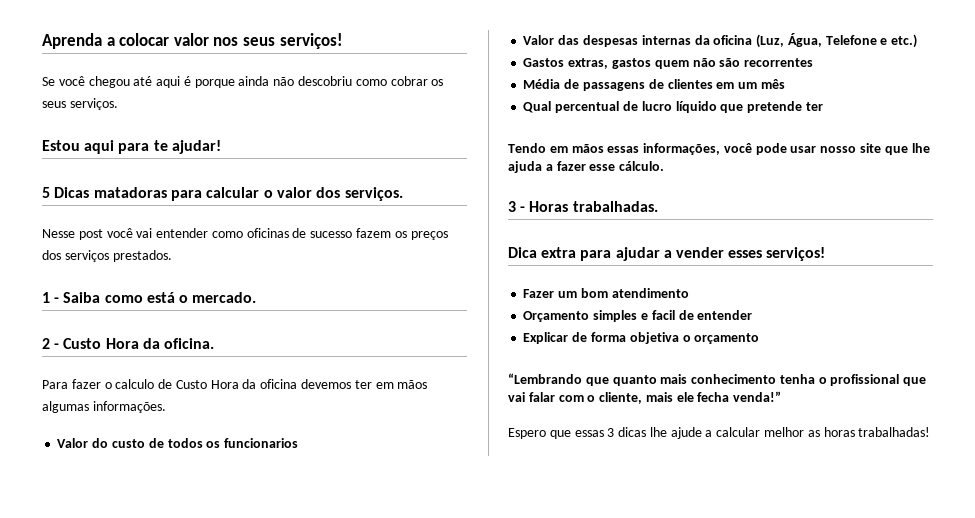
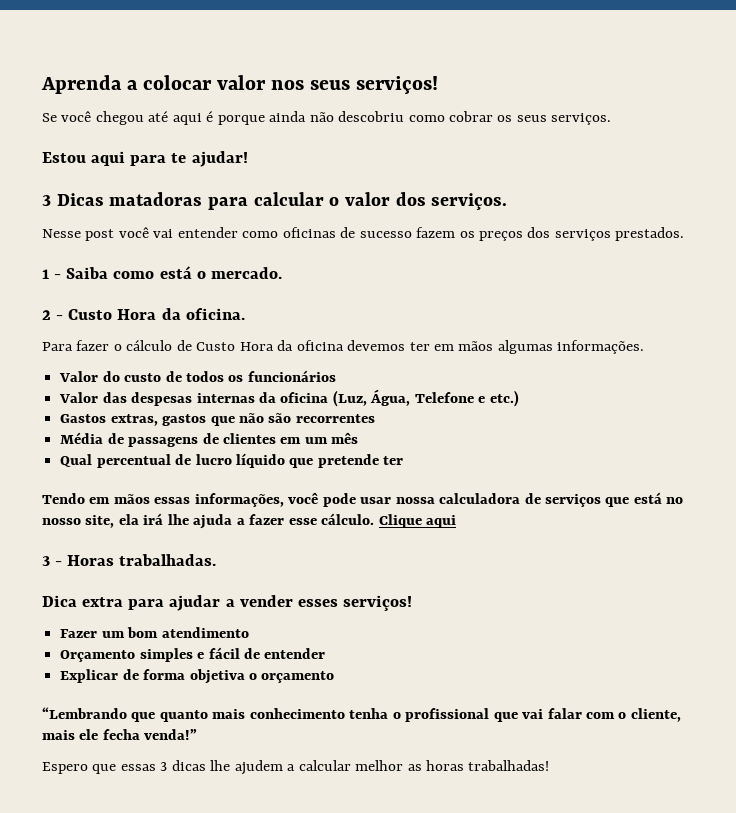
- 5 Dicas matadoras para calcular o valor dos serviços.
+ 3 Dicas matadoras para calcular o valor dos serviços.
- Para fazer o calculo de Custo Hora da oficina devemos ter em mãos algumas informações.
+ Para fazer o cálculo de Custo Hora da oficina devemos ter em mãos algumas informações.
- Valor do custo de todos os funcionarios
+ Valor do custo de todos os funcionários
- Gastos extras, gastos quem não são recorrentes
+ Gastos extras, gastos que não são recorrentes
- Tendo em mãos essas informações, você pode usar nosso site que lhe ajuda a fazer esse cálculo.
+ Tendo em mãos essas informações, você pode usar nossa calculadora de serviços que está no nosso site, ela irá lhe ajuda a fazer esse cálculo. Clique aqui
- Orçamento simples e facil de entender
+ Orçamento simples e fácil de entender
- Espero que essas 3 dicas lhe ajude a calcular melhor as horas trabalhadas!
+ Espero que essas 3 dicas lhe ajudem a calcular melhor as horas trabalhadas!

